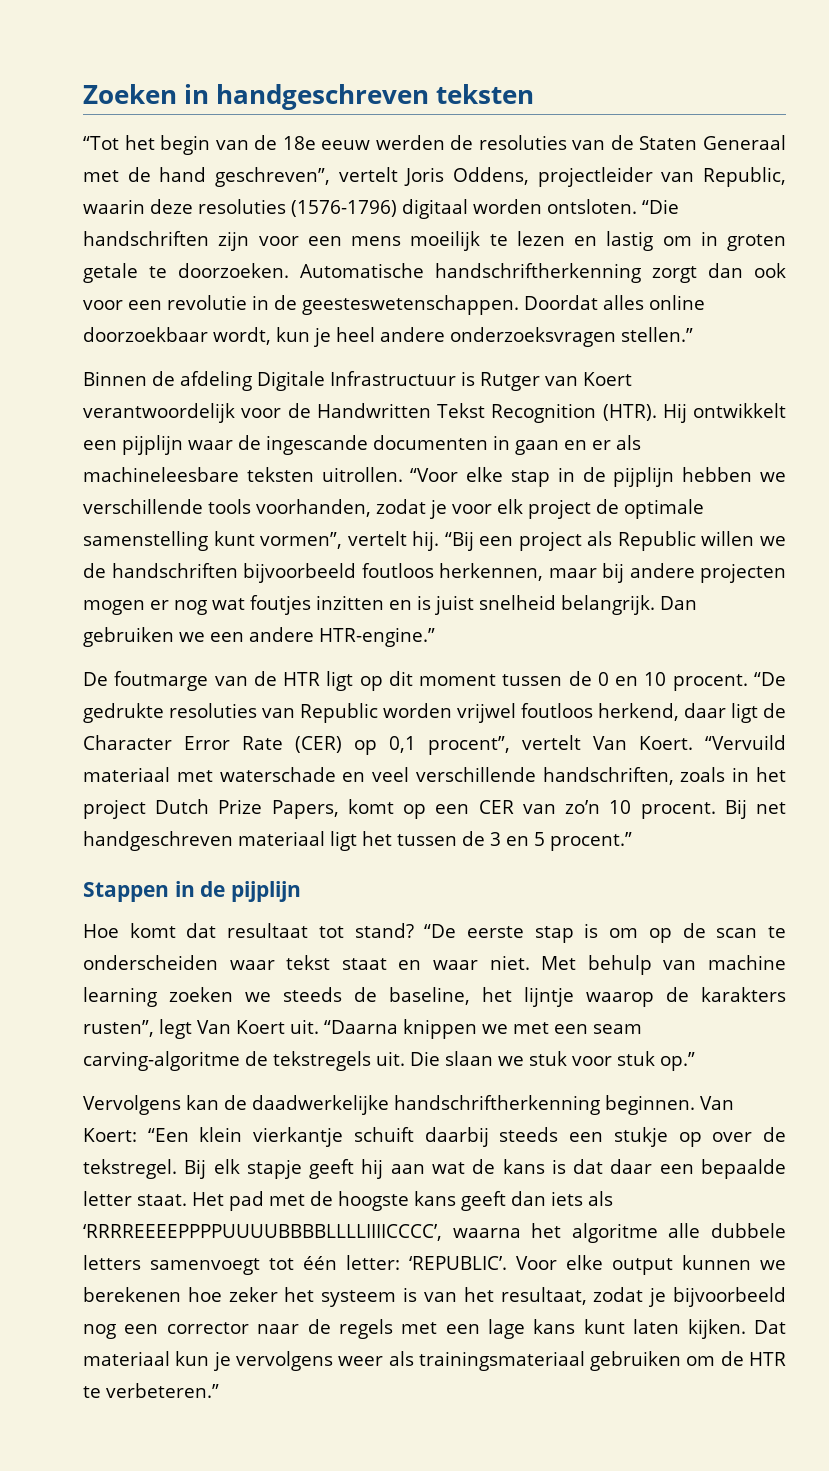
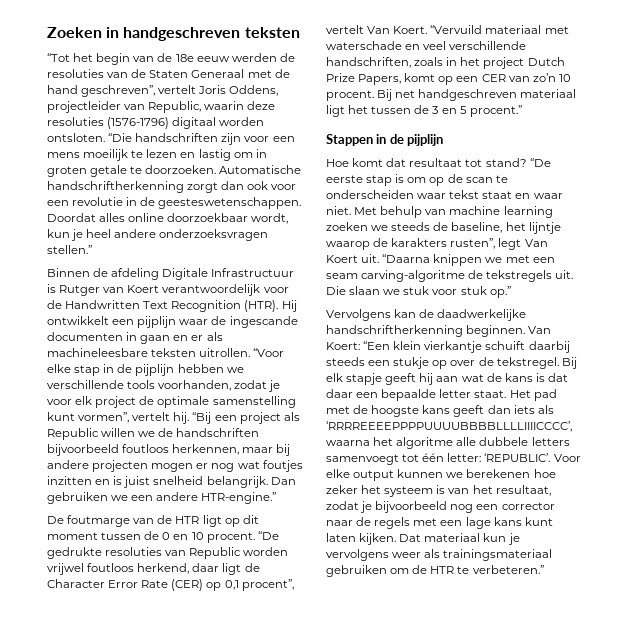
- Binnen de afdeling Digitale Infrastructuur is Rutger van Koert verantwoordelijk voor de Handwritten Tekst Recognition (HTR).
+ Binnen de afdeling Digitale Infrastructuur is Rutger van Koert verantwoordelijk voor de Handwritten Text Recognition (HTR).

